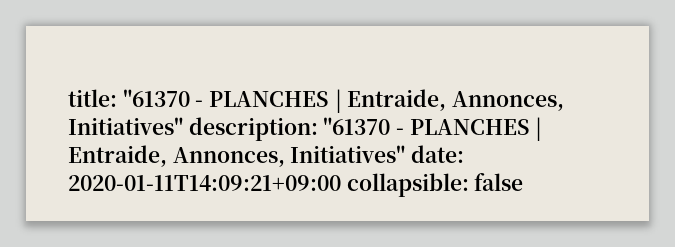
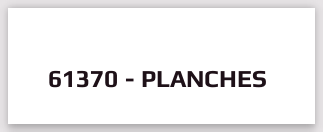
- title: "61370 - PLANCHES | Entraide, Annonces, Initiatives" description: "61370 - PLANCHES | Entraide, Annonces, Initiatives" date: 2020-01-11T14:09:21+09:00 collapsible: false
+ 61370 - PLANCHES

